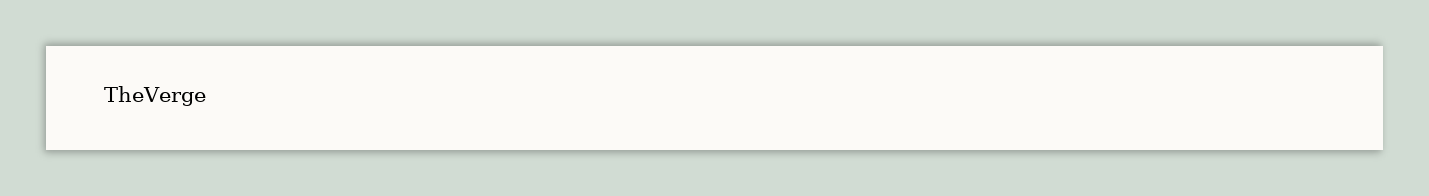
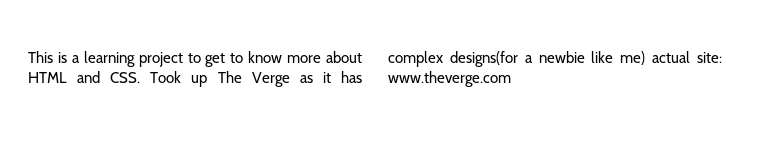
- TheVerge
+ This is a learning project to get to know more about HTML and CSS. Took up The Verge as it has complex designs(for a newbie like me) actual site: www.theverge.com

